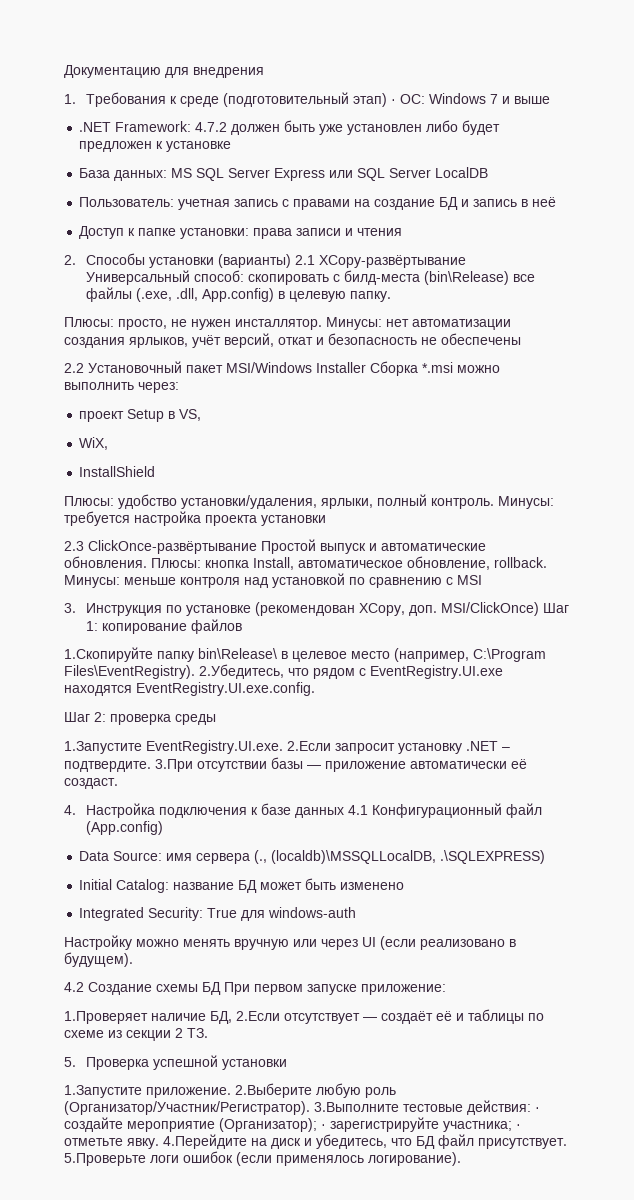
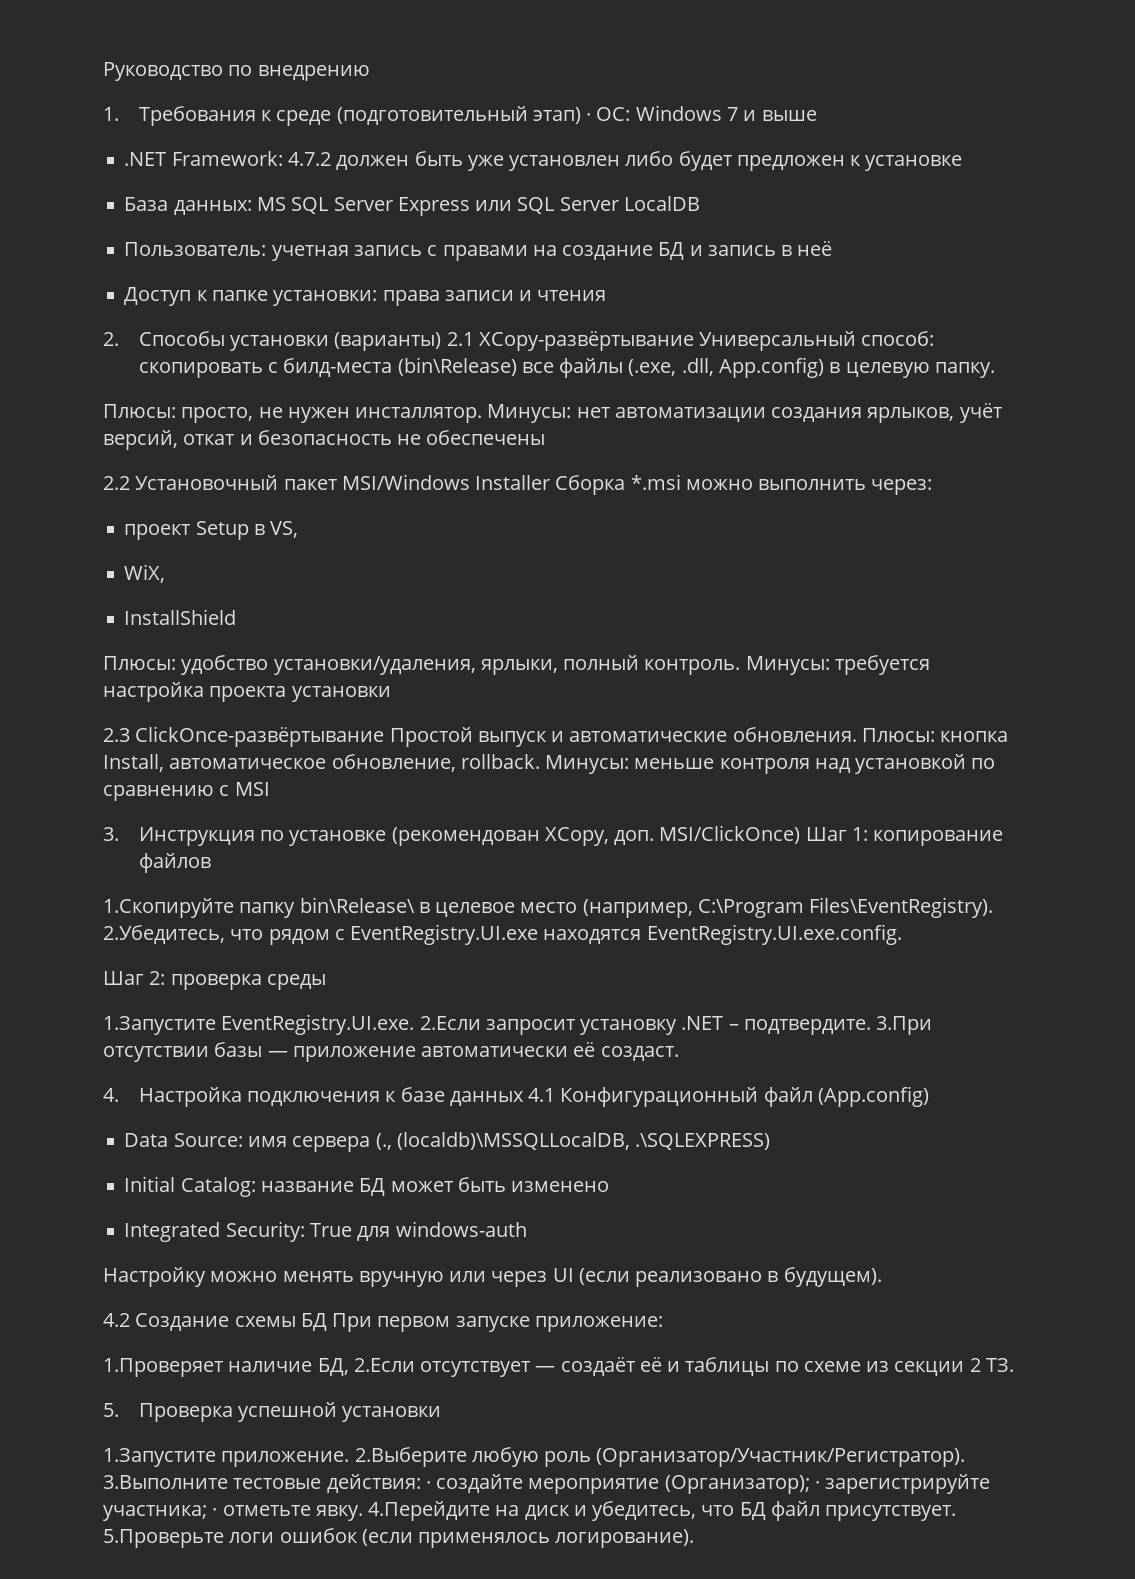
- Документацию для внедрения
+ Руководство по внедрению

